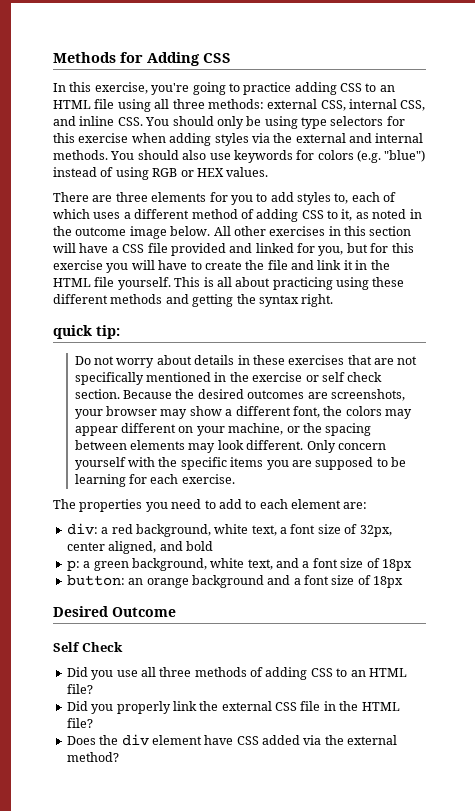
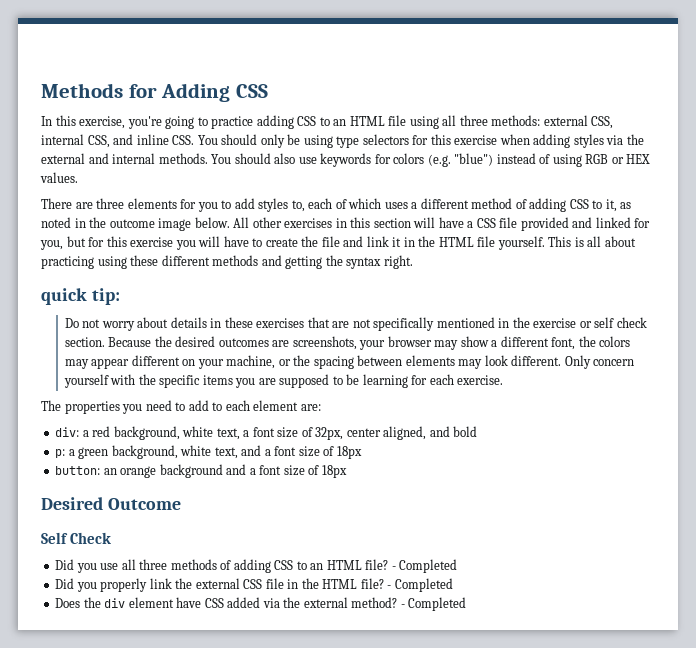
- Did you use all three methods of adding CSS to an HTML file?
+ Did you use all three methods of adding CSS to an HTML file? - Completed
- Did you properly link the external CSS file in the HTML file?
+ Did you properly link the external CSS file in the HTML file? - Completed
- Does the div element have CSS added via the external method?
+ Does the div element have CSS added via the external method? - Completed

